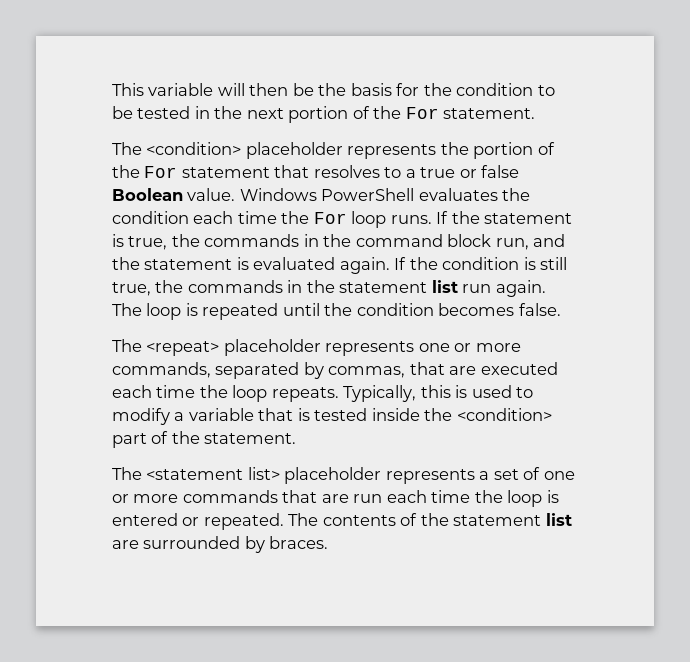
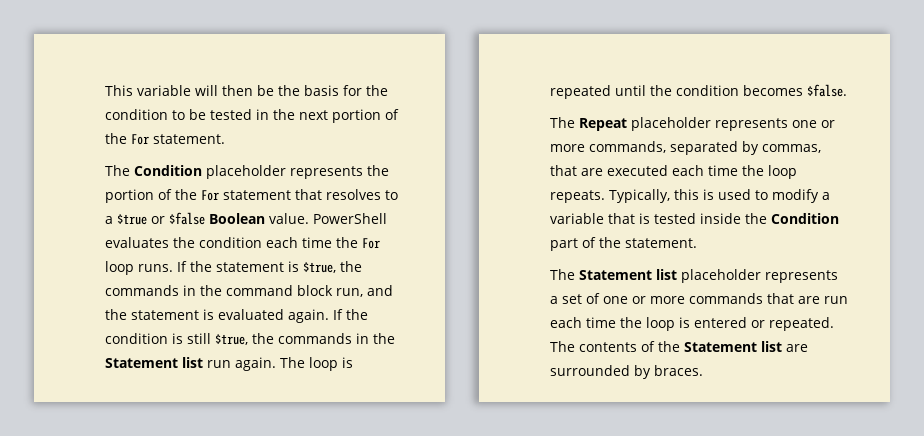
- The <condition> placeholder represents the portion of the For statement that resolves to a true or false Boolean value.
+ The Condition placeholder represents the portion of the For statement that resolves to a $true or $false Boolean value.
- Windows PowerShell evaluates the condition each time the For loop runs.
+ PowerShell evaluates the condition each time the For loop runs.
- If the statement is true, the commands in the command block run, and the statement is evaluated again.
+ If the statement is $true, the commands in the command block run, and the statement is evaluated again.
- If the condition is still true, the commands in the statement list run again.
+ If the condition is still $true, the commands in the Statement list run again.
- The loop is repeated until the condition becomes false.
- The <repeat> placeholder represents one or more commands, separated by commas, that are executed each time the loop repeats.
+ The loop is repeated until the condition becomes $false.
+ The Repeat placeholder represents one or more commands, separated by commas, that are executed each time the loop repeats.
- Typically, this is used to modify a variable that is tested inside the <condition> part of the statement.
+ Typically, this is used to modify a variable that is tested inside the Condition part of the statement.
- The <statement list> placeholder represents a set of one or more commands that are run each time the loop is entered or repeated.
+ The Statement list placeholder represents a set of one or more commands that are run each time the loop is entered or repeated.
- The contents of the statement list are surrounded by braces.
+ The contents of the Statement list are surrounded by braces.

